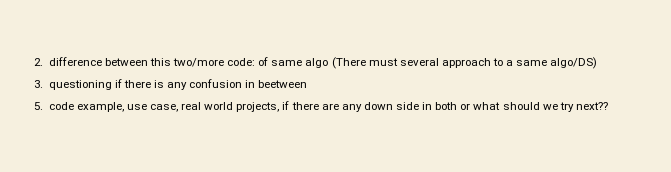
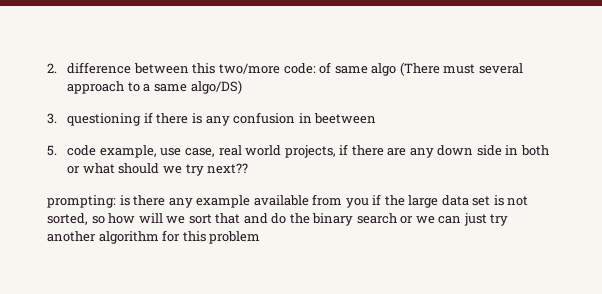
+ prompting: is there any example available from you if the large data set is not sorted, so how will we sort that and do the binary search or we can just try another algorithm for this problem

